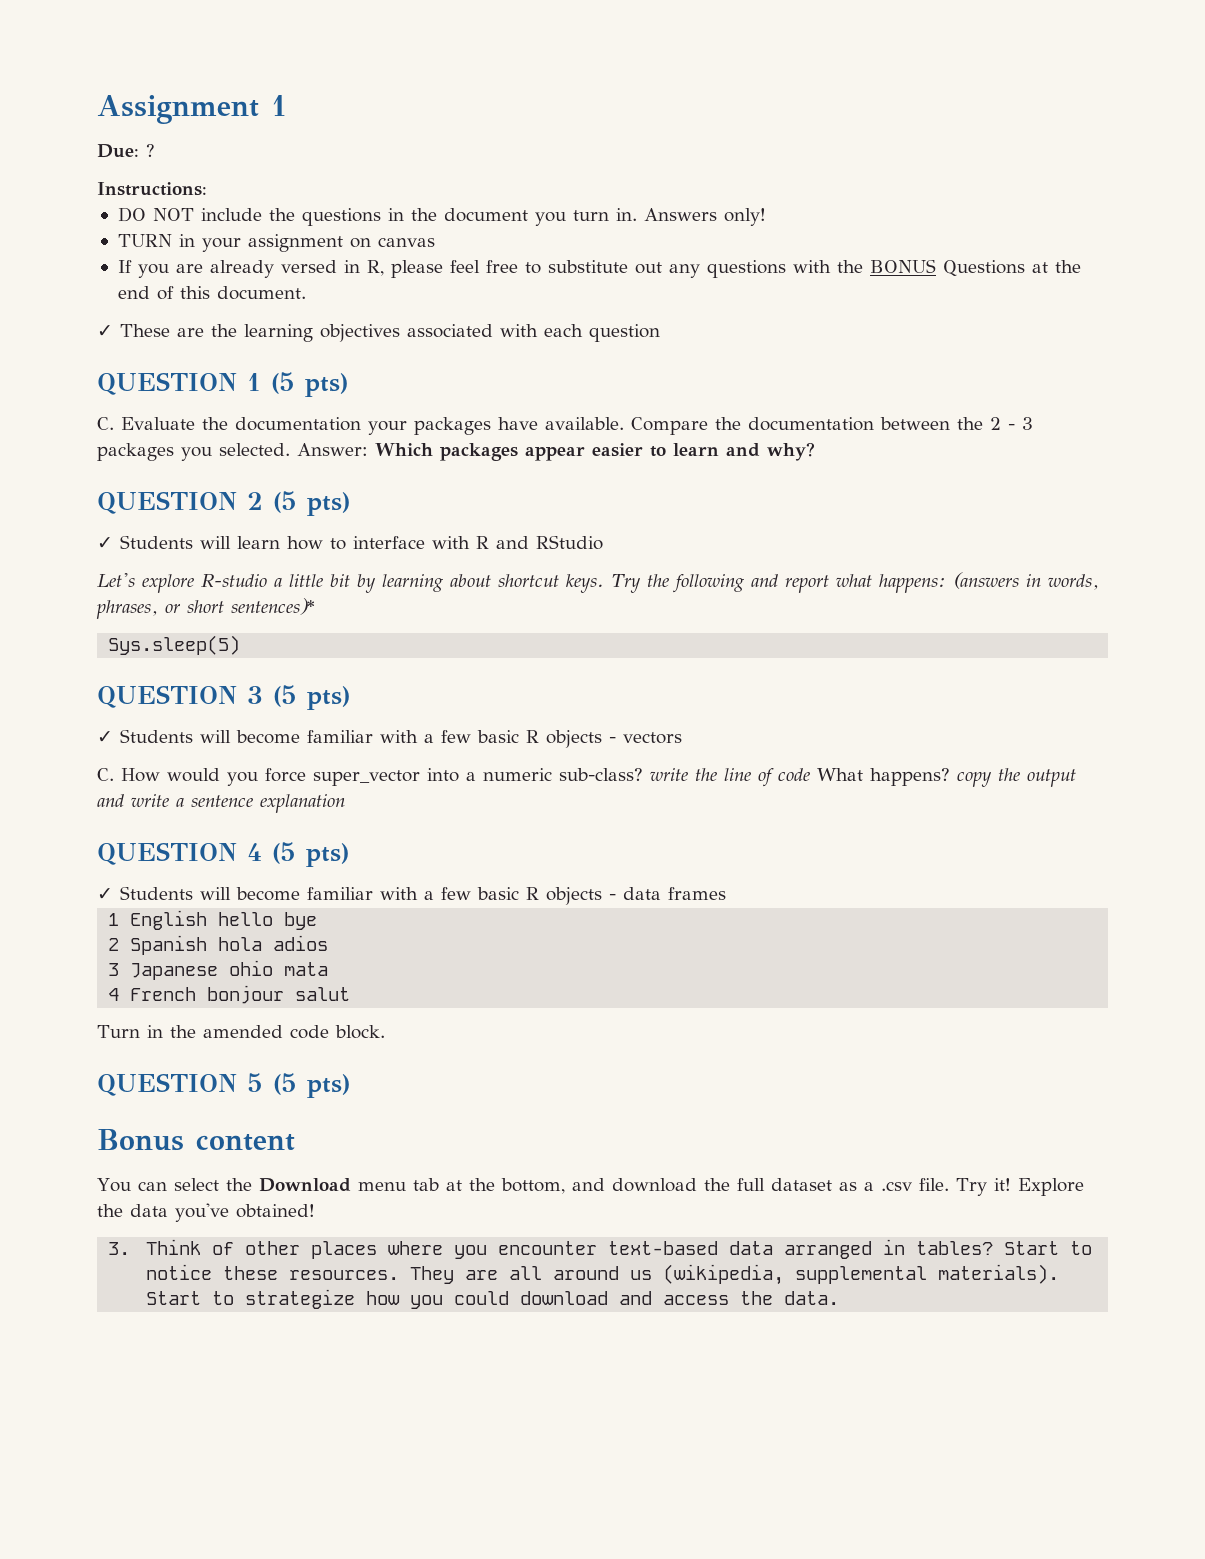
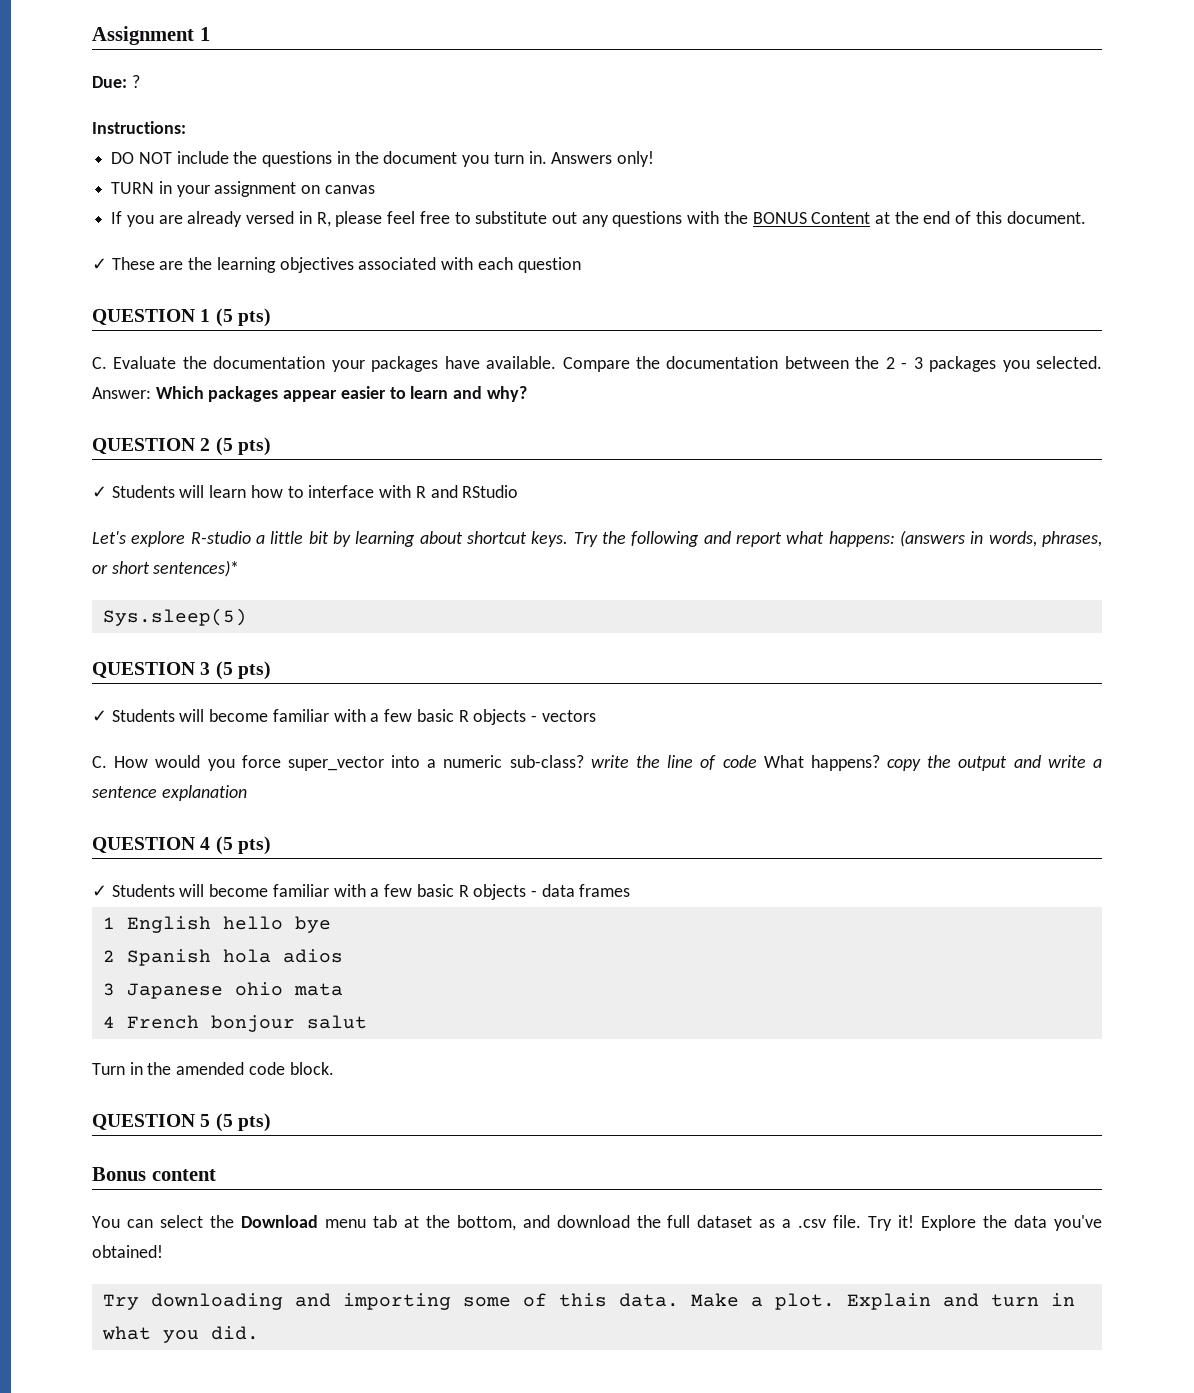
- If you are already versed in R, please feel free to substitute out any questions with the BONUS Questions at the end of this document.
+ If you are already versed in R, please feel free to substitute out any questions with the BONUS Content at the end of this document.
- 3. Think of other places where you encounter text-based data arranged in tables? Start to notice these resources. They are all around us (wikipedia, supplemental materials). Start to strategize how you could download and access the data.
+ Try downloading and importing some of this data. Make a plot. Explain and turn in what you did.

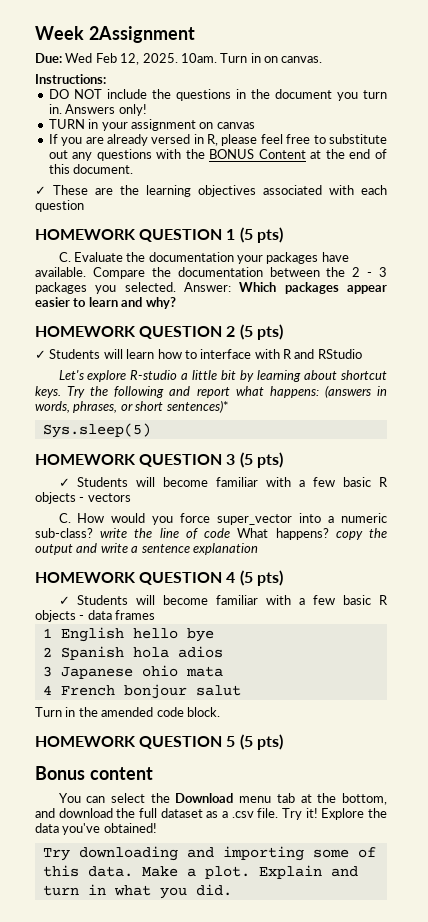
- Assignment 1
+ Week 2Assignment
- Due: ?
+ Due: Wed Feb 12, 2025. 10am. Turn in on canvas.
- QUESTION 1 (5 pts)
+ HOMEWORK QUESTION 1 (5 pts)
- QUESTION 2 (5 pts)
+ HOMEWORK QUESTION 2 (5 pts)
- QUESTION 3 (5 pts)
+ HOMEWORK QUESTION 3 (5 pts)
- QUESTION 4 (5 pts)
+ HOMEWORK QUESTION 4 (5 pts)
- QUESTION 5 (5 pts)
+ HOMEWORK QUESTION 5 (5 pts)

